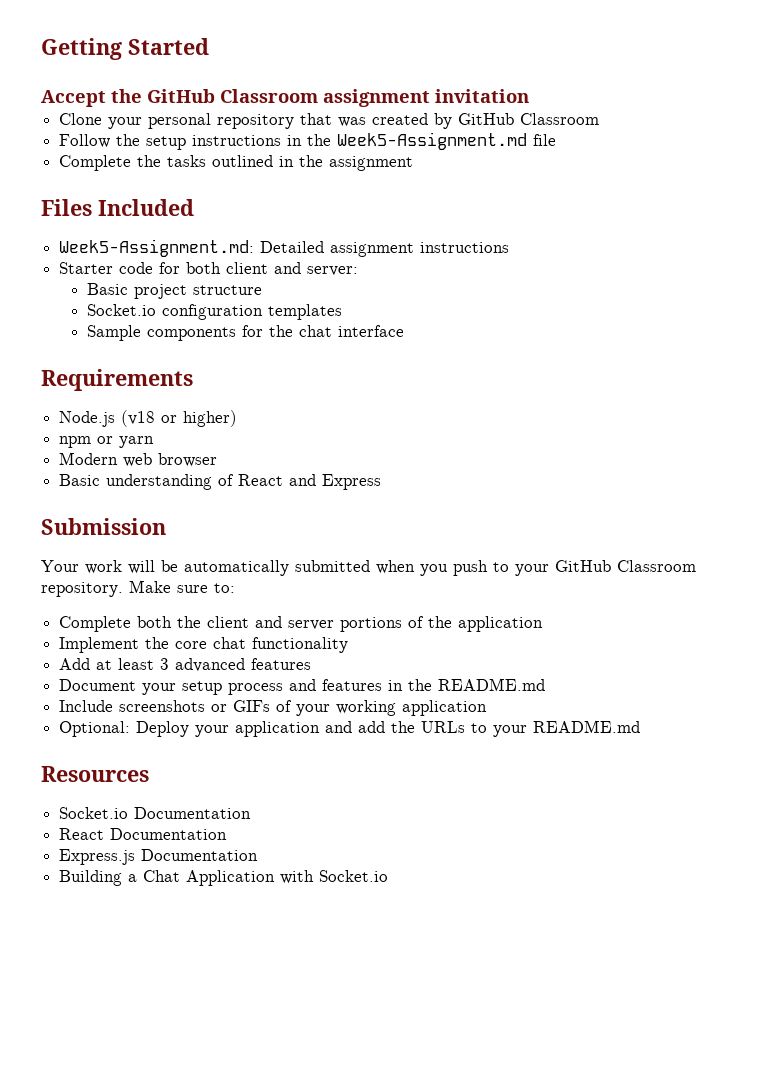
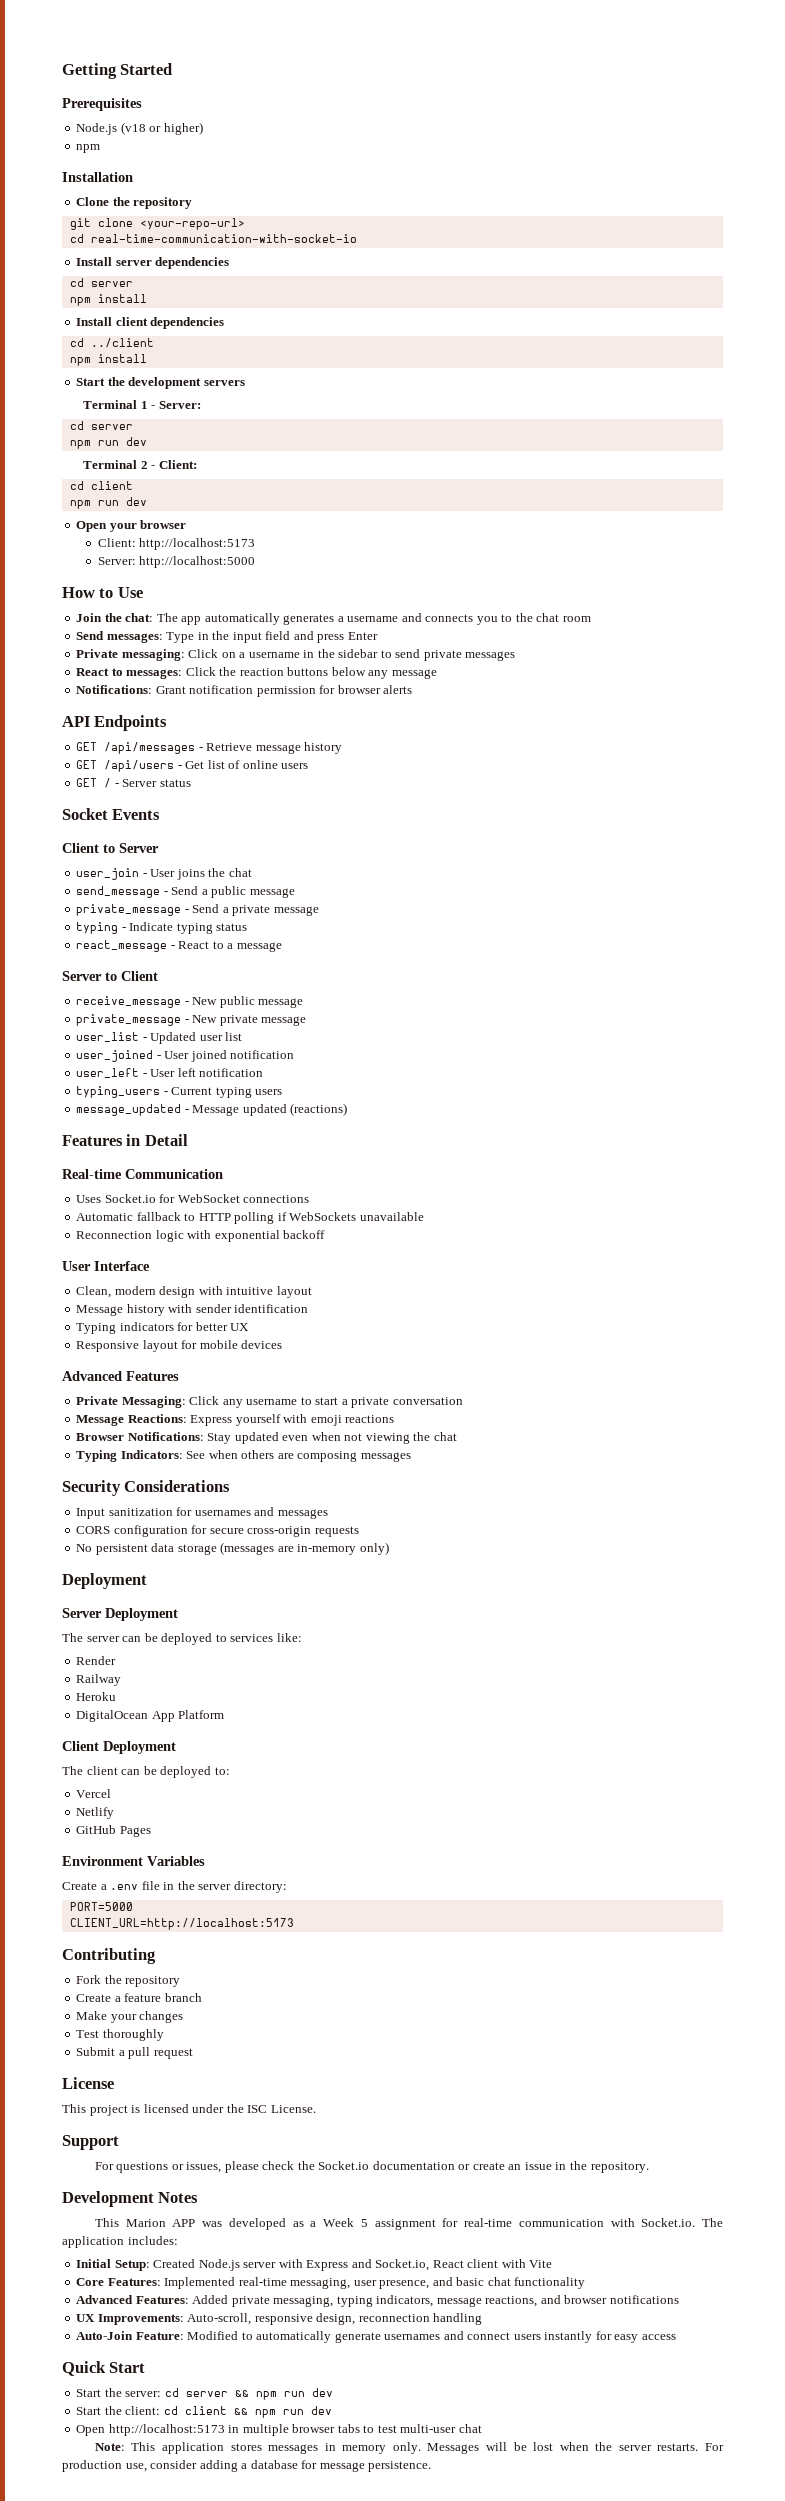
- Accept the GitHub Classroom assignment invitation
- Clone your personal repository that was created by GitHub Classroom
- Follow the setup instructions in the Week5-Assignment.md file
- Complete the tasks outlined in the assignment
- Files Included
- Week5-Assignment.md: Detailed assignment instructions
- Starter code for both client and server:
- Basic project structure
- Socket.io configuration templates
- Sample components for the chat interface
- Requirements
+ Prerequisites
  Node.js (v18 or higher)
- npm or yarn
- Modern web browser
- Basic understanding of React and Express
- Submission
- Your work will be automatically submitted when you push to your GitHub Classroom repository. Make sure to:
- Complete both the client and server portions of the application
- Implement the core chat functionality
- Add at least 3 advanced features
- Document your setup process and features in the README.md
- Include screenshots or GIFs of your working application
- Optional: Deploy your application and add the URLs to your README.md
- Resources
- Socket.io Documentation
- React Documentation
- Express.js Documentation
- Building a Chat Application with Socket.io
+ npm
+ Installation
+ Clone the repository
+ git clone <your-repo-url>
+ cd real-time-communication-with-socket-io
+ Install server dependencies
+ cd server
+ npm install
+ Install client dependencies
+ cd ../client
+ npm install
+ Start the development servers
+ Terminal 1 - Server:
+ cd server
+ npm run dev
+ Terminal 2 - Client:
+ cd client
+ npm run dev
+ Open your browser
+ Client: http://localhost:5173
+ Server: http://localhost:5000
+ How to Use
+ Join the chat: The app automatically generates a username and connects you to the chat room
+ Send messages: Type in the input field and press Enter
+ Private messaging: Click on a username in the sidebar to send private messages
+ React to messages: Click the reaction buttons below any message
+ Notifications: Grant notification permission for browser alerts
+ API Endpoints
+ GET /api/messages - Retrieve message history
+ GET /api/users - Get list of online users
+ GET / - Server status
+ Socket Events
+ Client to Server
+ user_join - User joins the chat
+ send_message - Send a public message
+ private_message - Send a private message
+ typing - Indicate typing status
+ react_message - React to a message
+ Server to Client
+ receive_message - New public message
+ private_message - New private message
+ user_list - Updated user list
+ user_joined - User joined notification
+ user_left - User left notification
+ typing_users - Current typing users
+ message_updated - Message updated (reactions)
+ Features in Detail
+ Real-time Communication
+ Uses Socket.io for WebSocket connections
+ Automatic fallback to HTTP polling if WebSockets unavailable
+ Reconnection logic with exponential backoff
+ User Interface
+ Clean, modern design with intuitive layout
+ Message history with sender identification
+ Typing indicators for better UX
+ Responsive layout for mobile devices
+ Advanced Features
+ Private Messaging: Click any username to start a private conversation
+ Message Reactions: Express yourself with emoji reactions
+ Browser Notifications: Stay updated even when not viewing the chat
+ Typing Indicators: See when others are composing messages
+ Security Considerations
+ Input sanitization for usernames and messages
+ CORS configuration for secure cross-origin requests
+ No persistent data storage (messages are in-memory only)
+ Deployment
+ Server Deployment
+ The server can be deployed to services like:
+ Render
+ Railway
+ Heroku
+ DigitalOcean App Platform
+ Client Deployment
+ The client can be deployed to:
+ Vercel
+ Netlify
+ GitHub Pages
+ Environment Variables
+ Create a .env file in the server directory:
+ PORT=5000
+ CLIENT_URL=http://localhost:5173
+ Contributing
+ Fork the repository
+ Create a feature branch
+ Make your changes
+ Test thoroughly
+ Submit a pull request
+ License
+ This project is licensed under the ISC License.
+ Support
+ For questions or issues, please check the Socket.io documentation or create an issue in the repository.
+ Development Notes
+ This Marion APP was developed as a Week 5 assignment for real-time communication with Socket.io. The application includes:
+ Initial Setup: Created Node.js server with Express and Socket.io, React client with Vite
+ Core Features: Implemented real-time messaging, user presence, and basic chat functionality
+ Advanced Features: Added private messaging, typing indicators, message reactions, and browser notifications
+ UX Improvements: Auto-scroll, responsive design, reconnection handling
+ Auto-Join Feature: Modified to automatically generate usernames and connect users instantly for easy access
+ Quick Start
+ Start the server: cd server && npm run dev
+ Start the client: cd client && npm run dev
+ Open http://localhost:5173 in multiple browser tabs to test multi-user chat
+ Note: This application stores messages in memory only. Messages will be lost when the server restarts. For production use, consider adding a database for message persistence.

